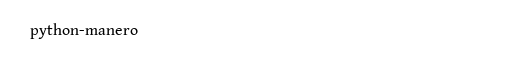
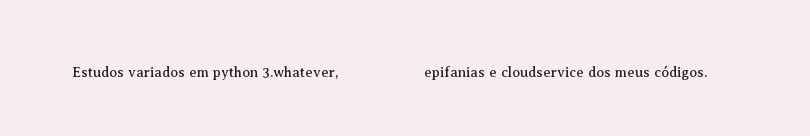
- python-manero
+ Estudos variados em python 3.whatever, epifanias e cloudservice dos meus códigos.

